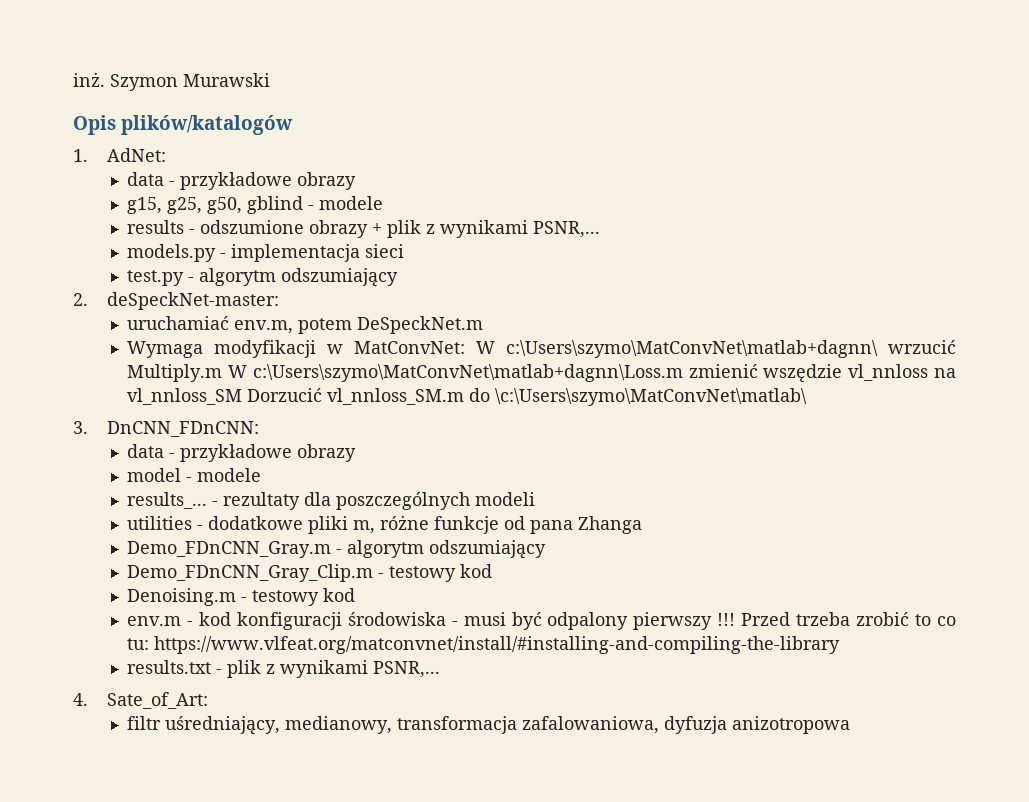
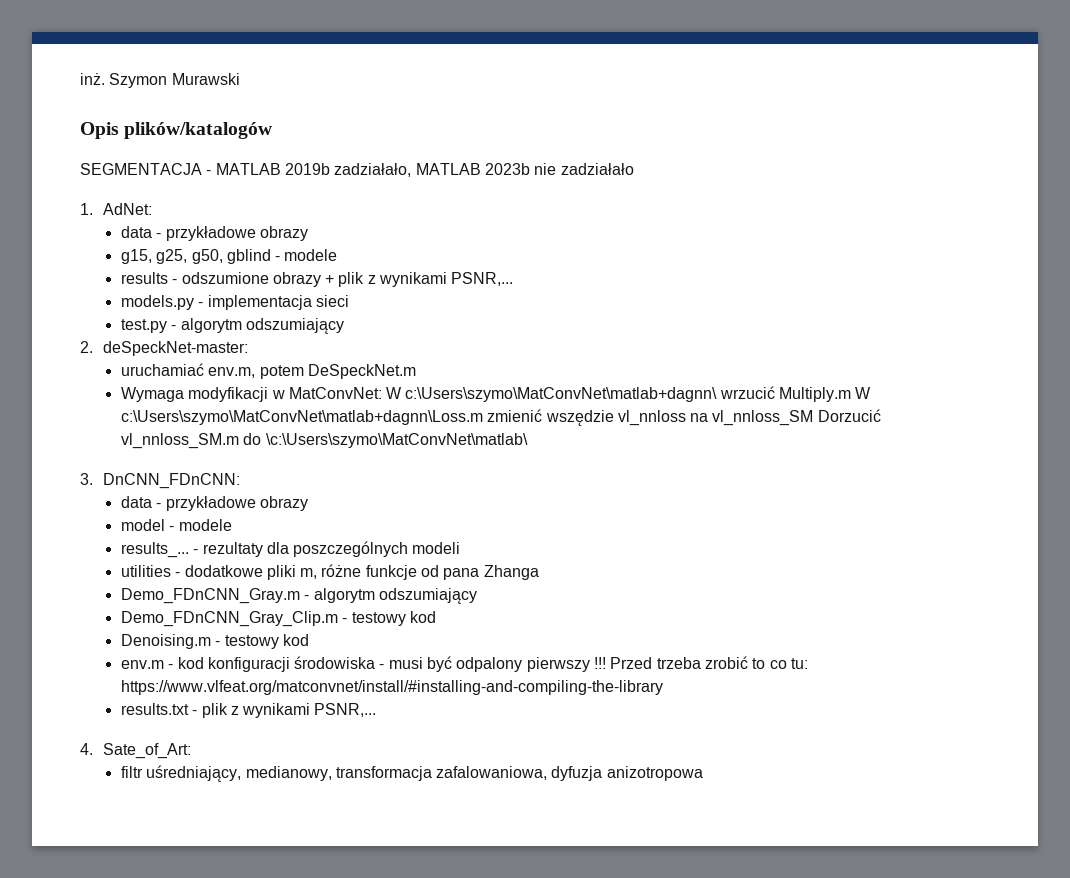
+ SEGMENTACJA - MATLAB 2019b zadziałało, MATLAB 2023b nie zadziałało

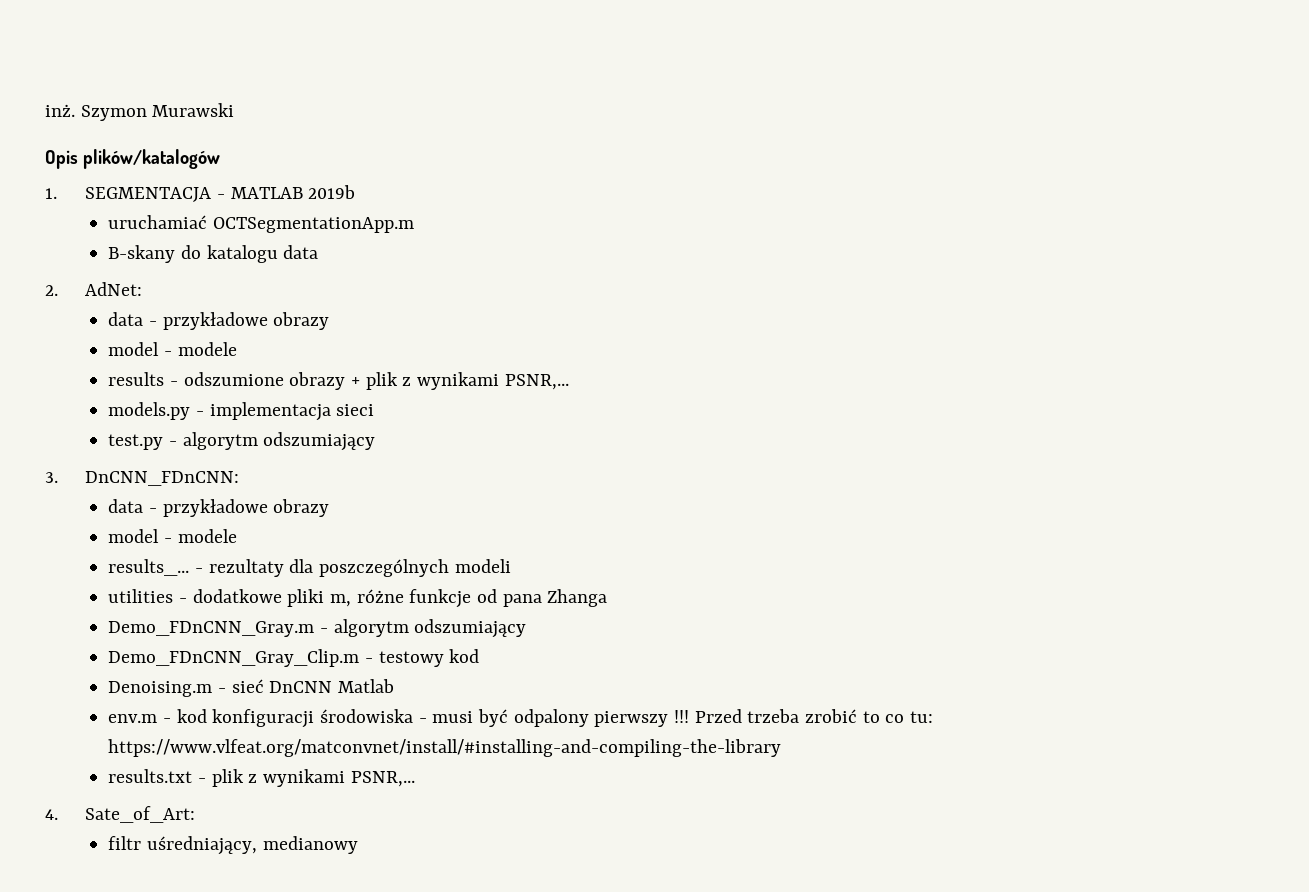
- SEGMENTACJA - MATLAB 2019b zadziałało, MATLAB 2023b nie zadziałało
- 1. AdNet:
+ 1. SEGMENTACJA - MATLAB 2019b
+ uruchamiać OCTSegmentationApp.m
+ B-skany do katalogu data
+ 2. AdNet:
  data - przykładowe obrazy
- g15, g25, g50, gblind - modele
+ model - modele
- 2. deSpeckNet-master:
- uruchamiać env.m, potem DeSpeckNet.m
- Wymaga modyfikacji w MatConvNet: W c:\Users\szymo\MatConvNet\matlab+dagnn\ wrzucić Multiply.m W c:\Users\szymo\MatConvNet\matlab+dagnn\Loss.m zmienić wszędzie vl_nnloss na vl_nnloss_SM Dorzucić vl_nnloss_SM.m do \c:\Users\szymo\MatConvNet\matlab\
- Denoising.m - testowy kod
+ Denoising.m - sieć DnCNN Matlab
- filtr uśredniający, medianowy, transformacja zafalowaniowa, dyfuzja anizotropowa
+ filtr uśredniający, medianowy

